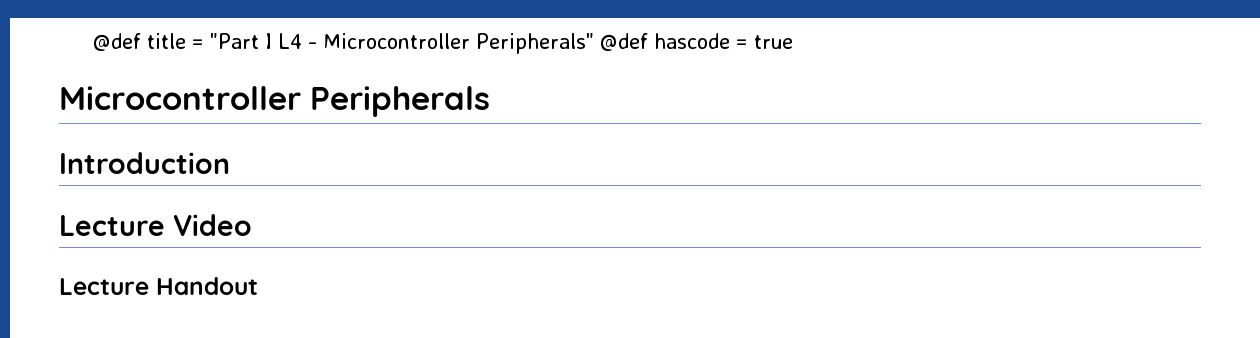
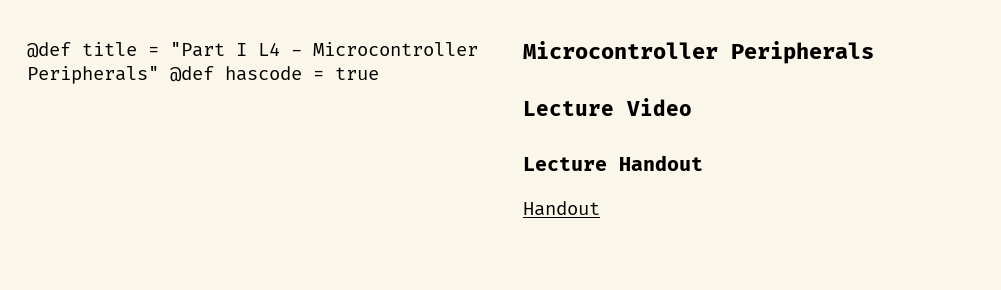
- Introduction
  Lecture Handout
+ Handout

